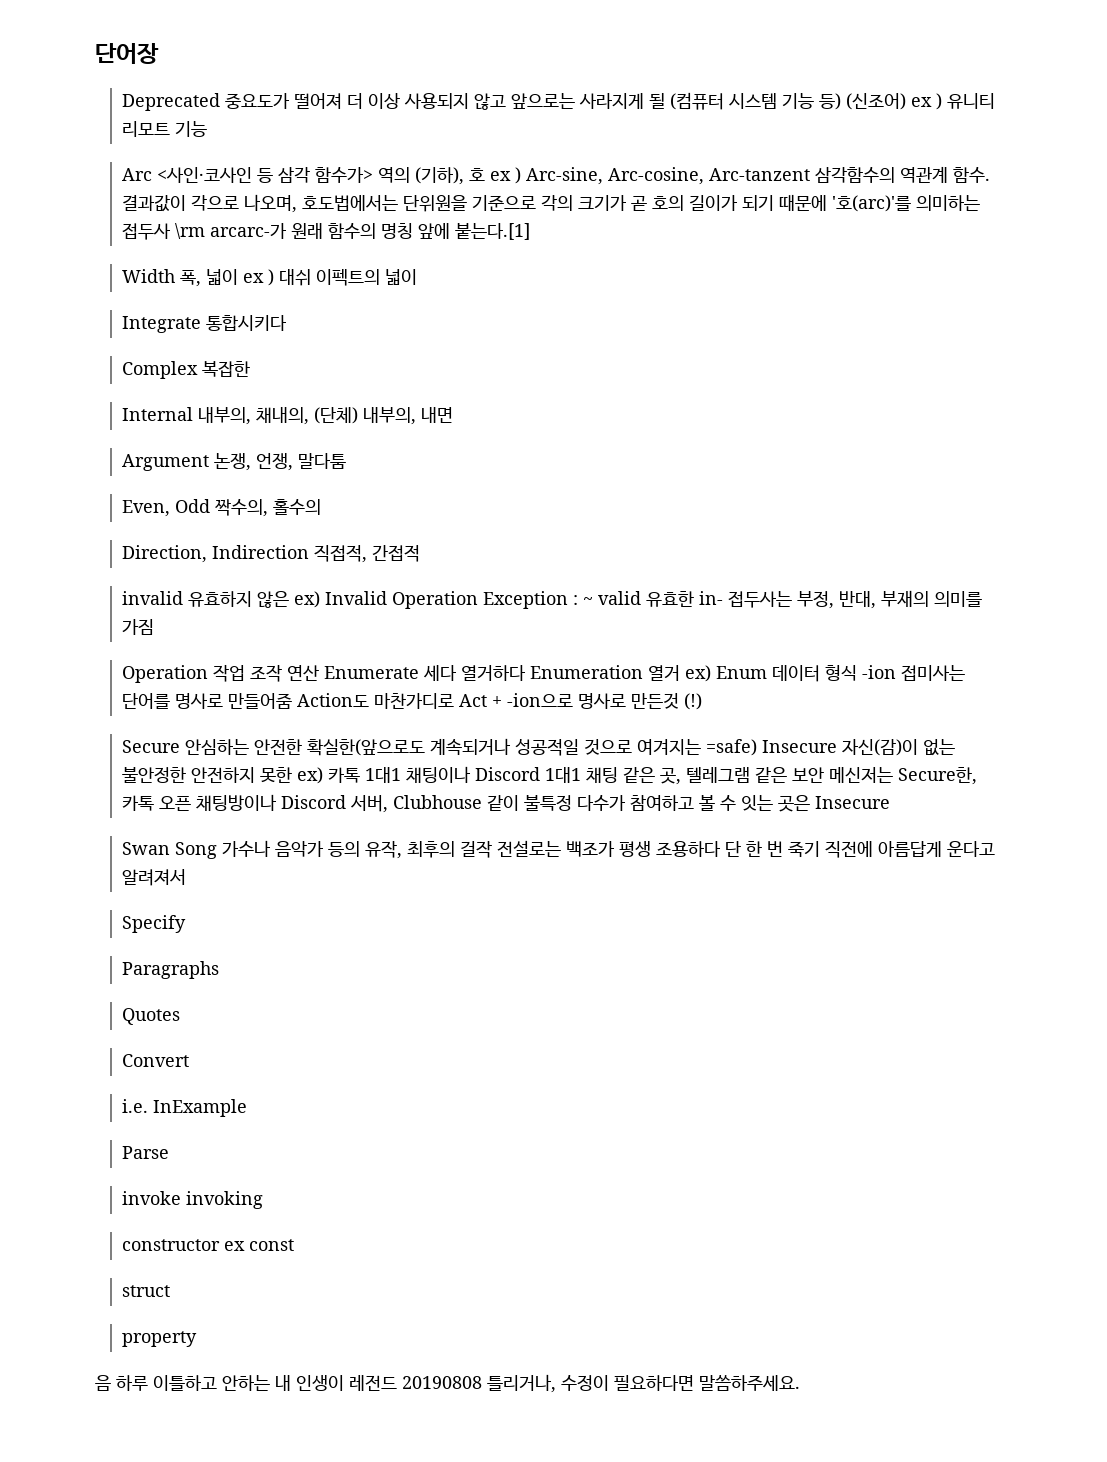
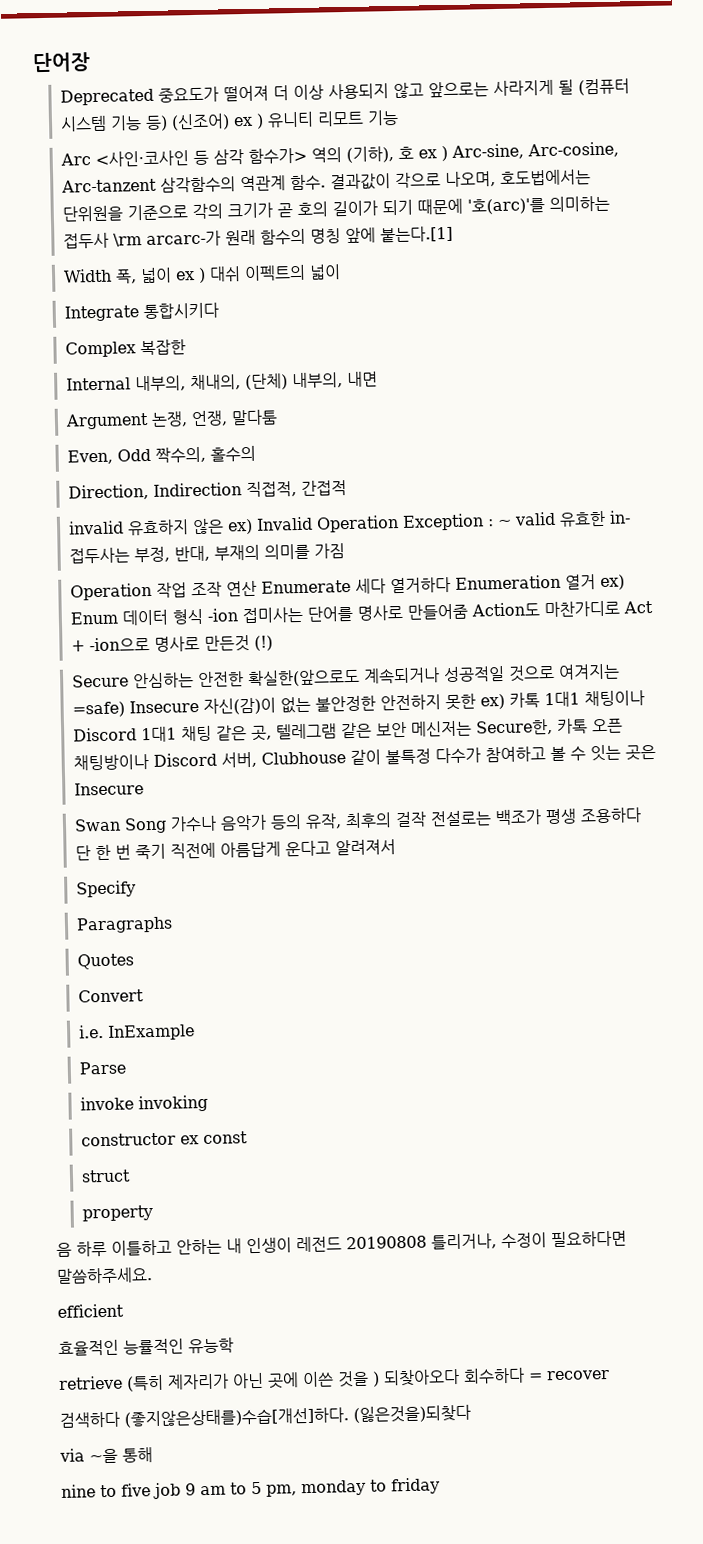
+ efficient
+ 효율적인 능률적인 유능학
+ retrieve (특히 제자리가 아닌 곳에 이쓴 것을 ) 되찾아오다 회수하다 = recover
+ 검색하다 (좋지않은상태를)수습[개선]하다. (잃은것을)되찾다
+ via ~을 통해
+ nine to five job 9 am to 5 pm, monday to friday

